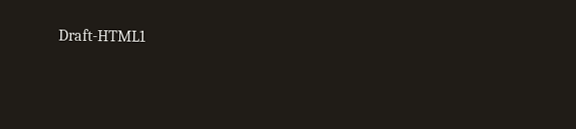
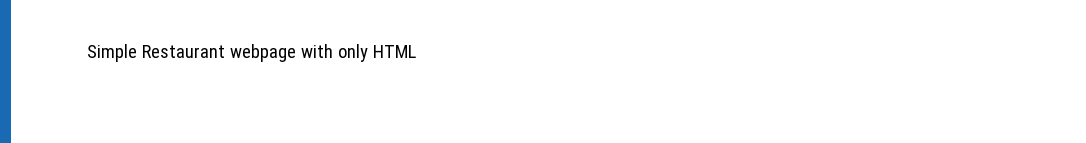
- Draft-HTML1
+ Simple Restaurant webpage with only HTML

